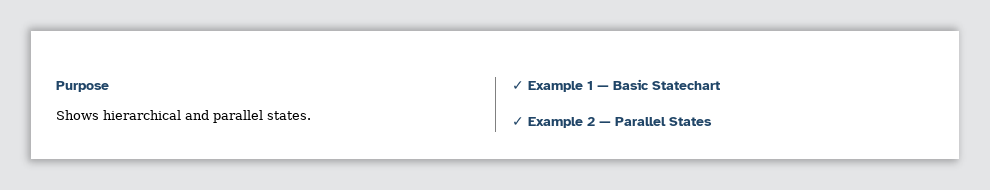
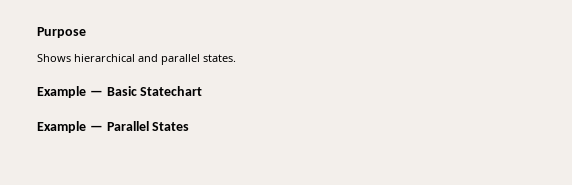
- ✓ Example 1 — Basic Statechart
+ Example — Basic Statechart
- ✓ Example 2 — Parallel States
+ Example — Parallel States

